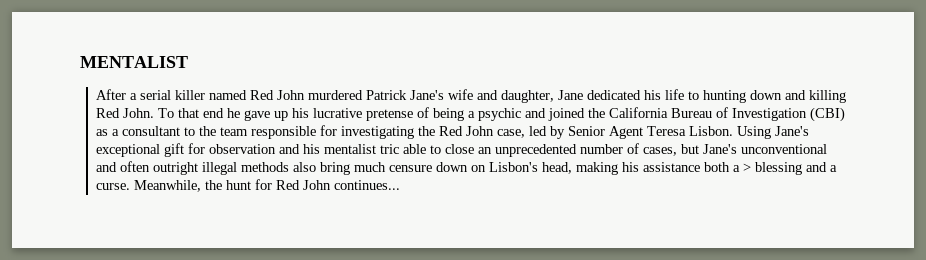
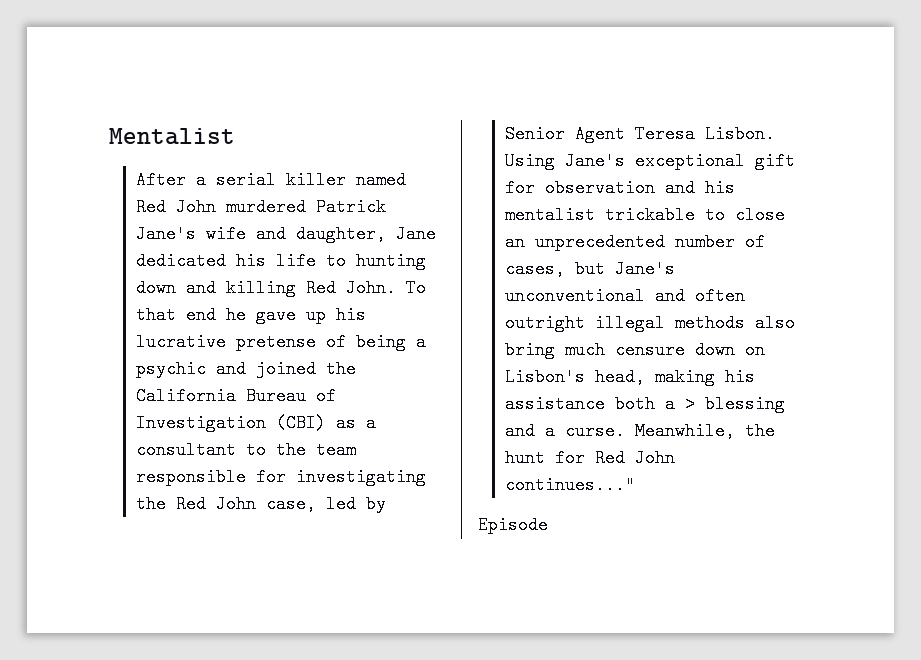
- MENTALIST
+ Mentalist
- Using Jane's exceptional gift for observation and his mentalist tric able to close an unprecedented number of cases, but Jane's unconventional and often outright illegal methods also bring much censure down on Lisbon's head, making his assistance both a > blessing and a curse.
+ Using Jane's exceptional gift for observation and his mentalist trickable to close an unprecedented number of cases, but Jane's unconventional and often outright illegal methods also bring much censure down on Lisbon's head, making his assistance both a > blessing and a curse.
- Meanwhile, the hunt for Red John continues...
+ Meanwhile, the hunt for Red John continues..."
+ Episode

